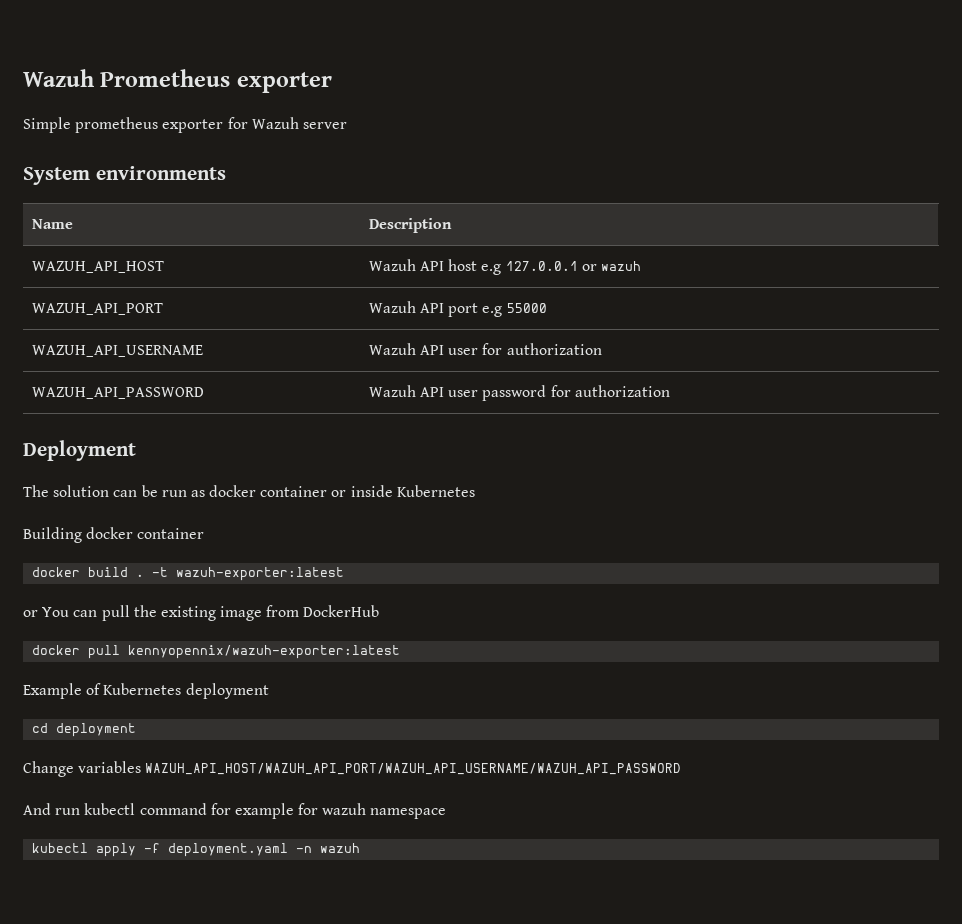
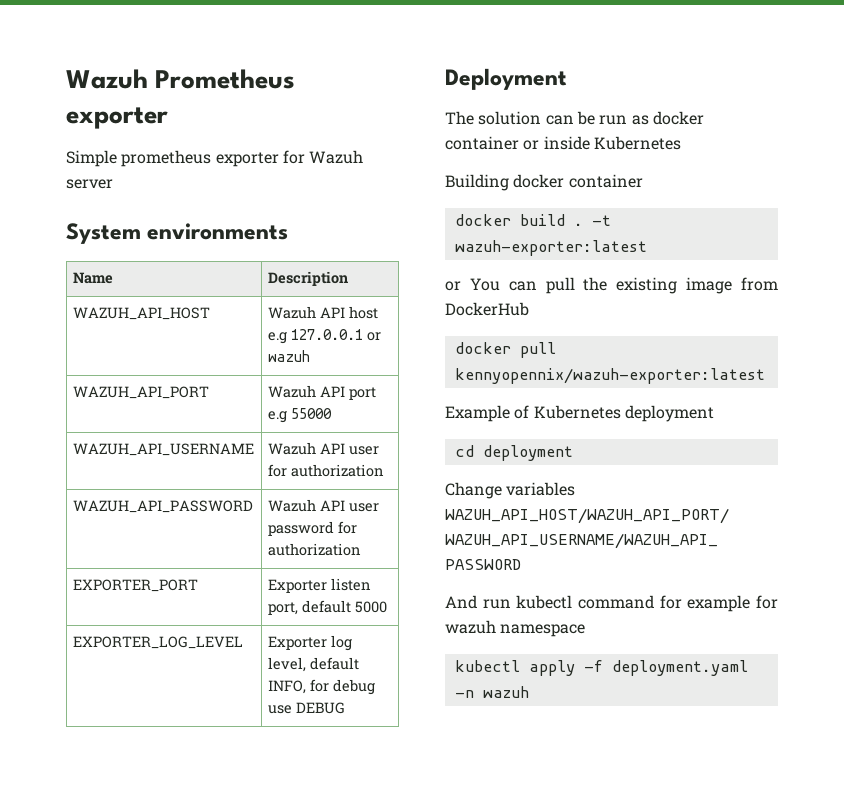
+ EXPORTER_PORT | Exporter listen port, default 5000
+ EXPORTER_LOG_LEVEL | Exporter log level, default INFO, for debug use DEBUG

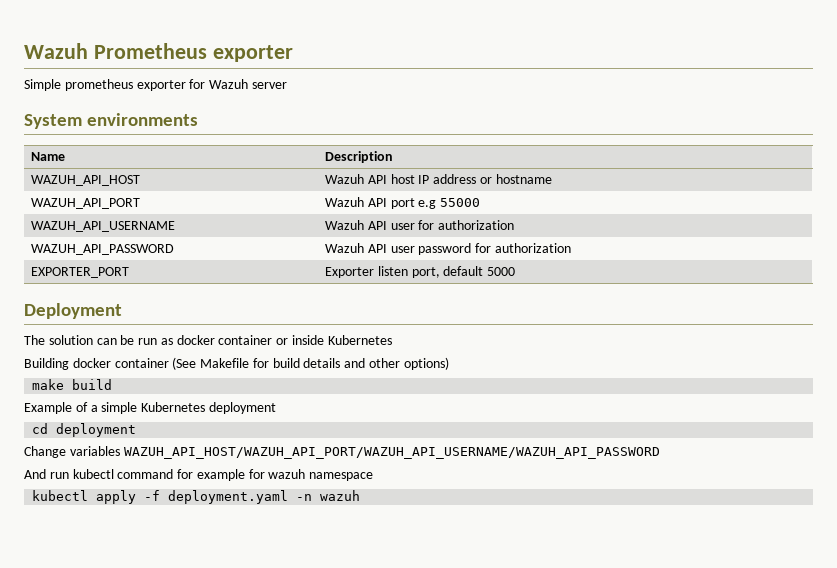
- WAZUH_API_HOST | Wazuh API host e.g 127.0.0.1 or wazuh
+ WAZUH_API_HOST | Wazuh API host IP address or hostname
- EXPORTER_LOG_LEVEL | Exporter log level, default INFO, for debug use DEBUG
- Building docker container
- docker build . -t wazuh-exporter:latest
- or You can pull the existing image from DockerHub
- docker pull kennyopennix/wazuh-exporter:latest
+ Building docker container (See Makefile for build details and other options)
+ make build
- Example of Kubernetes deployment
+ Example of a simple Kubernetes deployment

